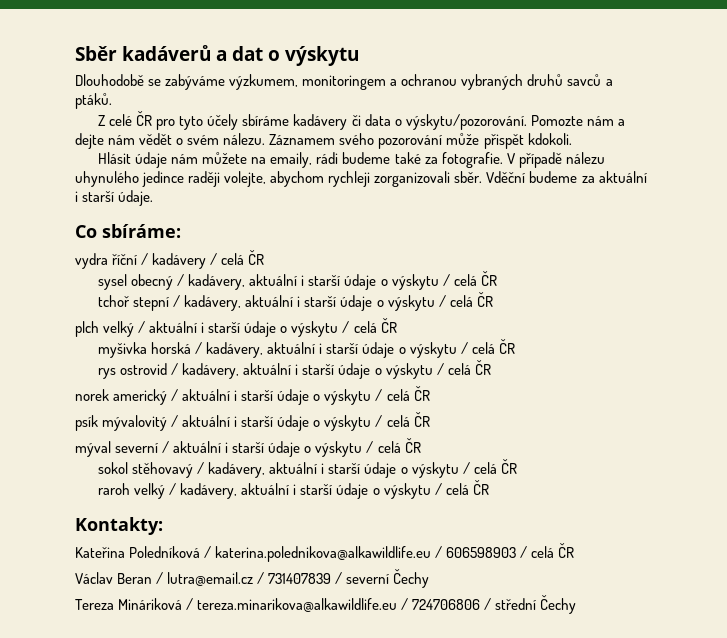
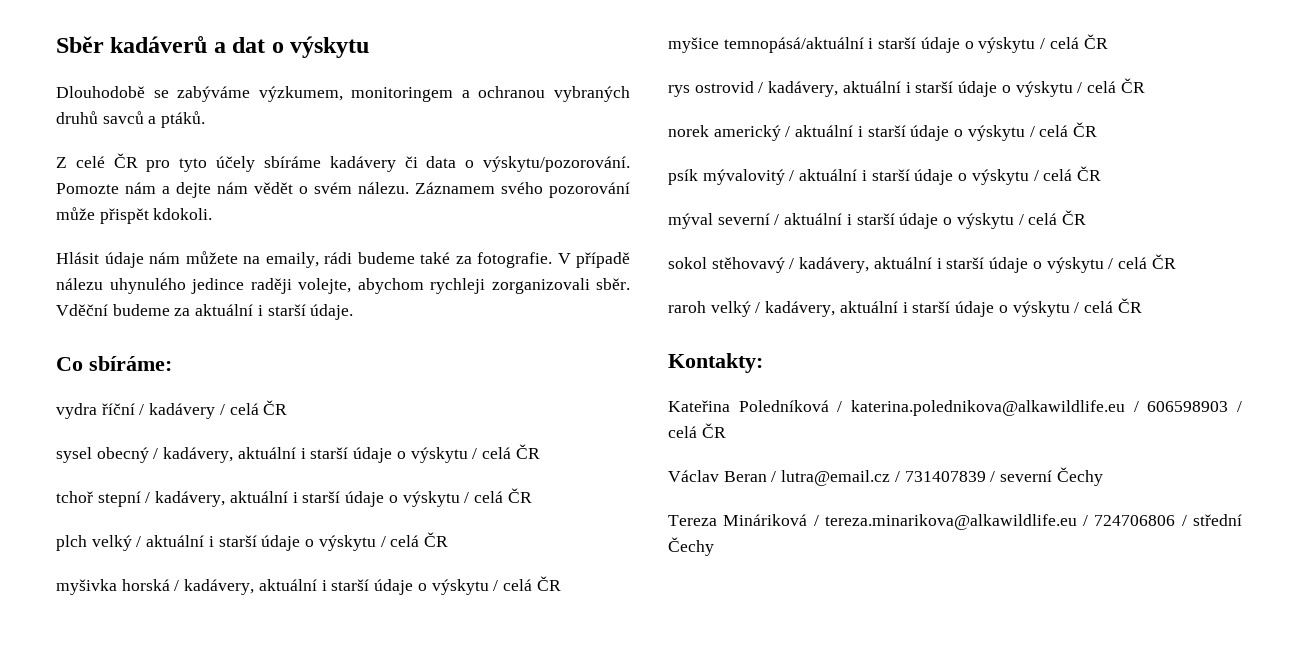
+ myšice temnopásá/aktuální i starší údaje o výskytu / celá ČR

